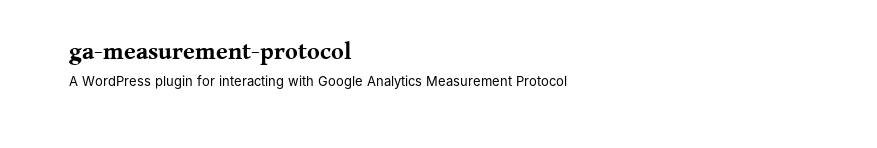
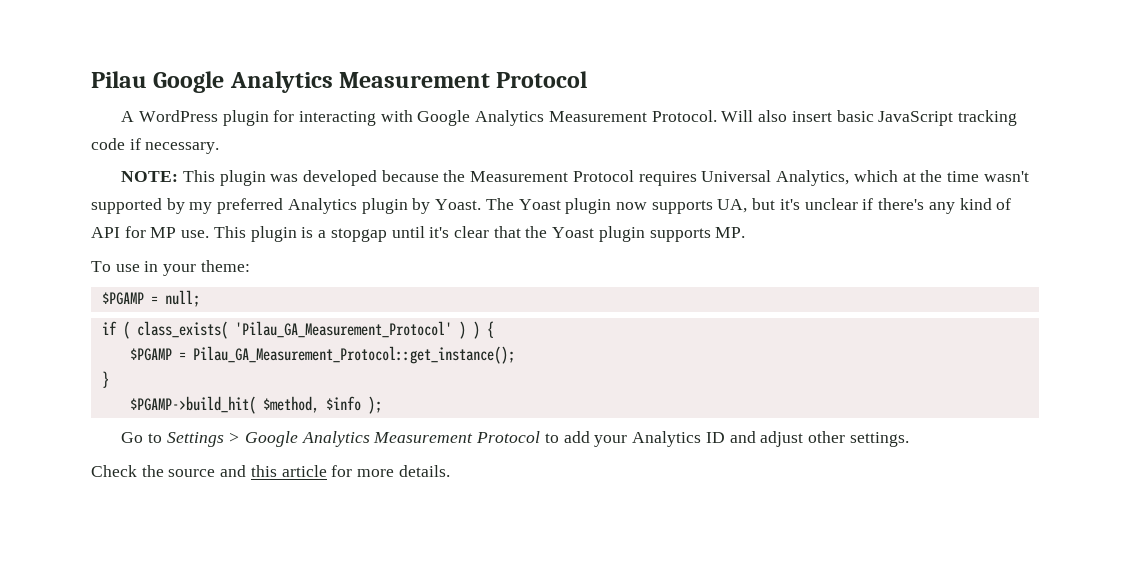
- ga-measurement-protocol
+ Pilau Google Analytics Measurement Protocol
- A WordPress plugin for interacting with Google Analytics Measurement Protocol
+ A WordPress plugin for interacting with Google Analytics Measurement Protocol. Will also insert basic JavaScript tracking code if necessary.
+ NOTE: This plugin was developed because the Measurement Protocol requires Universal Analytics, which at the time wasn't supported by my preferred Analytics plugin by Yoast. The Yoast plugin now supports UA, but it's unclear if there's any kind of API for MP use. This plugin is a stopgap until it's clear that the Yoast plugin supports MP.
+ To use in your theme:
+ $PGAMP = null;
+ if ( class_exists( 'Pilau_GA_Measurement_Protocol' ) ) {
+ $PGAMP = Pilau_GA_Measurement_Protocol::get_instance();
+ }
+ $PGAMP->build_hit( $method, $info );
+ Go to Settings > Google Analytics Measurement Protocol to add your Analytics ID and adjust other settings.
+ Check the source and this article for more details.

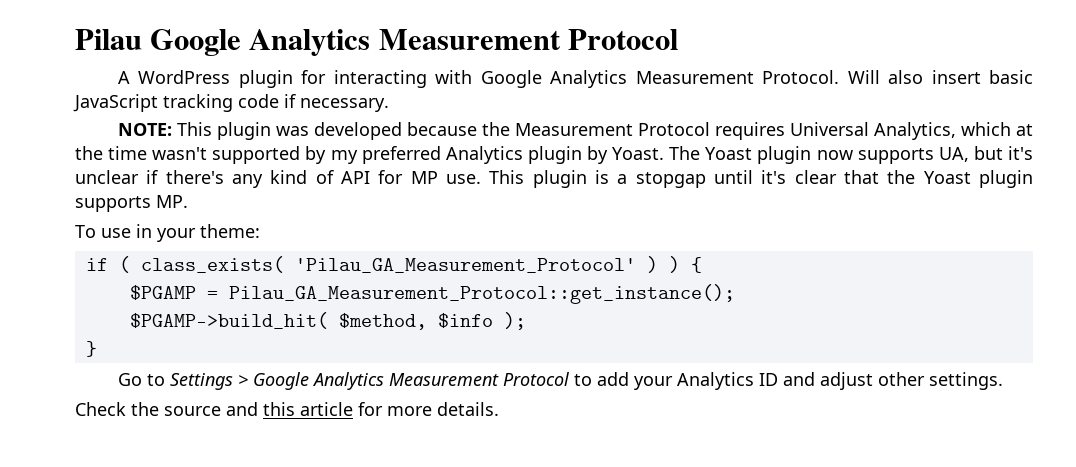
- $PGAMP = null;
- }
+ }

